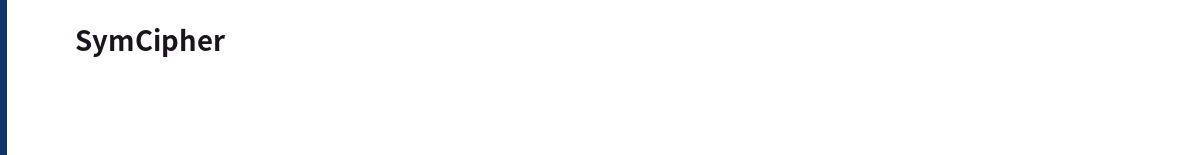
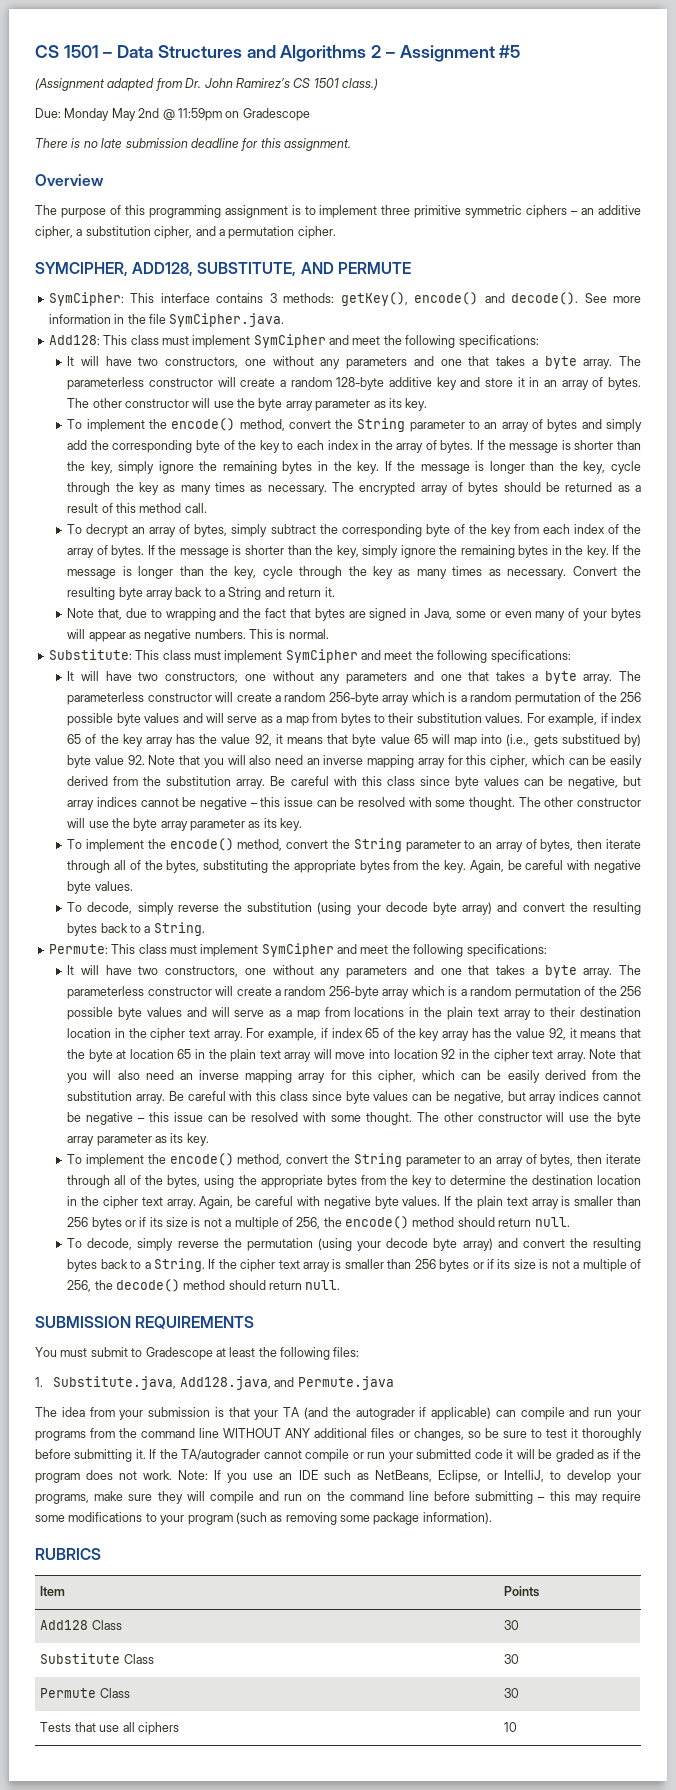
- SymCipher
+ CS 1501 – Data Structures and Algorithms 2 – Assignment #5
+ (Assignment adapted from Dr. John Ramirez’s CS 1501 class.)
+ Due: Monday May 2nd @ 11:59pm on Gradescope
+ There is no late submission deadline for this assignment.
+ Overview
+ The purpose of this programming assignment is to implement three primitive symmetric ciphers – an additive cipher, a substitution cipher, and a permutation cipher.
+ SYMCIPHER, ADD128, SUBSTITUTE, AND PERMUTE
+ SymCipher: This interface contains 3 methods: getKey(), encode() and decode(). See more information in the file SymCipher.java.
+ Add128: This class must implement SymCipher and meet the following specifications:
+ It will have two constructors, one without any parameters and one that takes a byte array. The parameterless constructor will create a random 128-byte additive key and store it in an array of bytes. The other constructor will use the byte array parameter as its key.
+ To implement the encode() method, convert the String parameter to an array of bytes and simply add the corresponding byte of the key to each index in the array of bytes. If the message is shorter than the key, simply ignore the remaining bytes in the key. If the message is longer than the key, cycle through the key as many times as necessary. The encrypted array of bytes should be returned as a result of this method call.
+ To decrypt an array of bytes, simply subtract the corresponding byte of the key from each index of the array of bytes. If the message is shorter than the key, simply ignore the remaining bytes in the key. If the message is longer than the key, cycle through the key as many times as necessary. Convert the resulting byte array back to a String and return it.
+ Note that, due to wrapping and the fact that bytes are signed in Java, some or even many of your bytes will appear as negative numbers. This is normal.
+ Substitute: This class must implement SymCipher and meet the following specifications:
+ It will have two constructors, one without any parameters and one that takes a byte array. The parameterless constructor will create a random 256-byte array which is a random permutation of the 256 possible byte values and will serve as a map from bytes to their substitution values. For example, if index 65 of the key array has the value 92, it means that byte value 65 will map into (i.e., gets substitued by) byte value 92. Note that you will also need an inverse mapping array for this cipher, which can be easily derived from the substitution array. Be careful with this class since byte values can be negative, but array indices cannot be negative – this issue can be resolved with some thought. The other constructor will use the byte array parameter as its key.
+ To implement the encode() method, convert the String parameter to an array of bytes, then iterate through all of the bytes, substituting the appropriate bytes from the key. Again, be careful with negative byte values.
+ To decode, simply reverse the substitution (using your decode byte array) and convert the resulting bytes back to a String.
+ Permute: This class must implement SymCipher and meet the following specifications:
+ It will have two constructors, one without any parameters and one that takes a byte array. The parameterless constructor will create a random 256-byte array which is a random permutation of the 256 possible byte values and will serve as a map from locations in the plain text array to their destination location in the cipher text array. For example, if index 65 of the key array has the value 92, it means that the byte at location 65 in the plain text array will move into location 92 in the cipher text array. Note that you will also need an inverse mapping array for this cipher, which can be easily derived from the substitution array. Be careful with this class since byte values can be negative, but array indices cannot be negative – this issue can be resolved with some thought. The other constructor will use the byte array parameter as its key.
+ To implement the encode() method, convert the String parameter to an array of bytes, then iterate through all of the bytes, using the appropriate bytes from the key to determine the destination location in the cipher text array. Again, be careful with negative byte values. If the plain text array is smaller than 256 bytes or if its size is not a multiple of 256, the encode() method should return null.
+ To decode, simply reverse the permutation (using your decode byte array) and convert the resulting bytes back to a String. If the cipher text array is smaller than 256 bytes or if its size is not a multiple of 256, the decode() method should return null.
+ SUBMISSION REQUIREMENTS
+ You must submit to Gradescope at least the following files:
+ 1. Substitute.java, Add128.java, and Permute.java
+ The idea from your submission is that your TA (and the autograder if applicable) can compile and run your programs from the command line WITHOUT ANY additional files or changes, so be sure to test it thoroughly before submitting it. If the TA/autograder cannot compile or run your submitted code it will be graded as if the program does not work. Note: If you use an IDE such as NetBeans, Eclipse, or IntelliJ, to develop your programs, make sure they will compile and run on the command line before submitting – this may require some modifications to your program (such as removing some package information).
+ RUBRICS
+ Item | Points
+ Add128 Class | 30
+ Substitute Class | 30
+ Permute Class | 30
+ Tests that use all ciphers | 10

